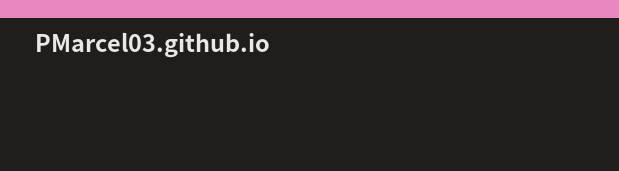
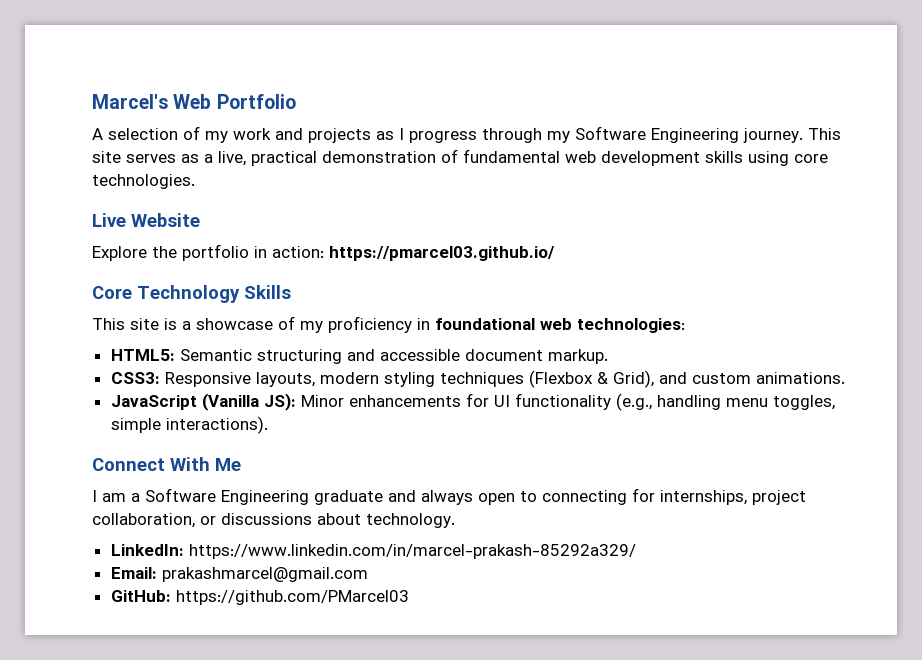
- PMarcel03.github.io
+ Marcel's Web Portfolio
+ A selection of my work and projects as I progress through my Software Engineering journey. This site serves as a live, practical demonstration of fundamental web development skills using core technologies.
+ Live Website
+ Explore the portfolio in action: https://pmarcel03.github.io/
+ Core Technology Skills
+ This site is a showcase of my proficiency in foundational web technologies:
+ HTML5: Semantic structuring and accessible document markup.
+ CSS3: Responsive layouts, modern styling techniques (Flexbox & Grid), and custom animations.
+ JavaScript (Vanilla JS): Minor enhancements for UI functionality (e.g., handling menu toggles, simple interactions).
+ Connect With Me
+ I am a Software Engineering graduate and always open to connecting for internships, project collaboration, or discussions about technology.
+ LinkedIn: https://www.linkedin.com/in/marcel-prakash-85292a329/
+ Email: prakashmarcel@gmail.com
+ GitHub: https://github.com/PMarcel03

